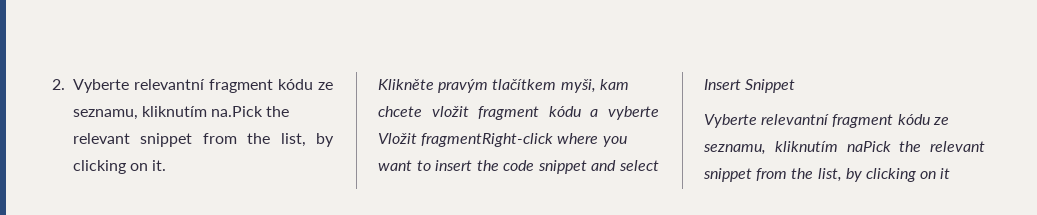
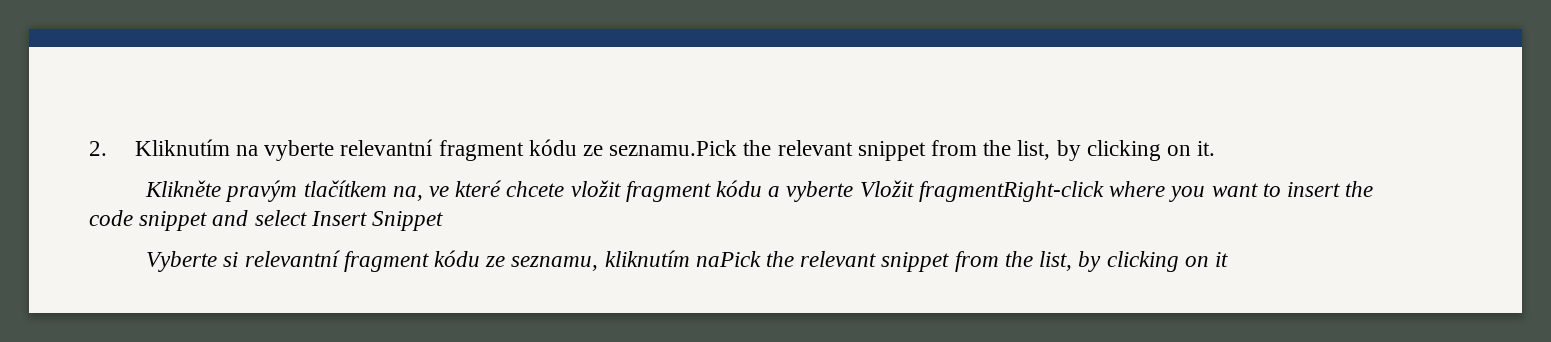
- 2. Vyberte relevantní fragment kódu ze seznamu, kliknutím na.Pick the relevant snippet from the list, by clicking on it.
+ 2. Kliknutím na vyberte relevantní fragment kódu ze seznamu.Pick the relevant snippet from the list, by clicking on it.
- Klikněte pravým tlačítkem myši, kam chcete vložit fragment kódu a vyberte Vložit fragmentRight-click where you want to insert the code snippet and select Insert Snippet
+ Klikněte pravým tlačítkem na, ve které chcete vložit fragment kódu a vyberte Vložit fragmentRight-click where you want to insert the code snippet and select Insert Snippet
- Vyberte relevantní fragment kódu ze seznamu, kliknutím naPick the relevant snippet from the list, by clicking on it
+ Vyberte si relevantní fragment kódu ze seznamu, kliknutím naPick the relevant snippet from the list, by clicking on it

